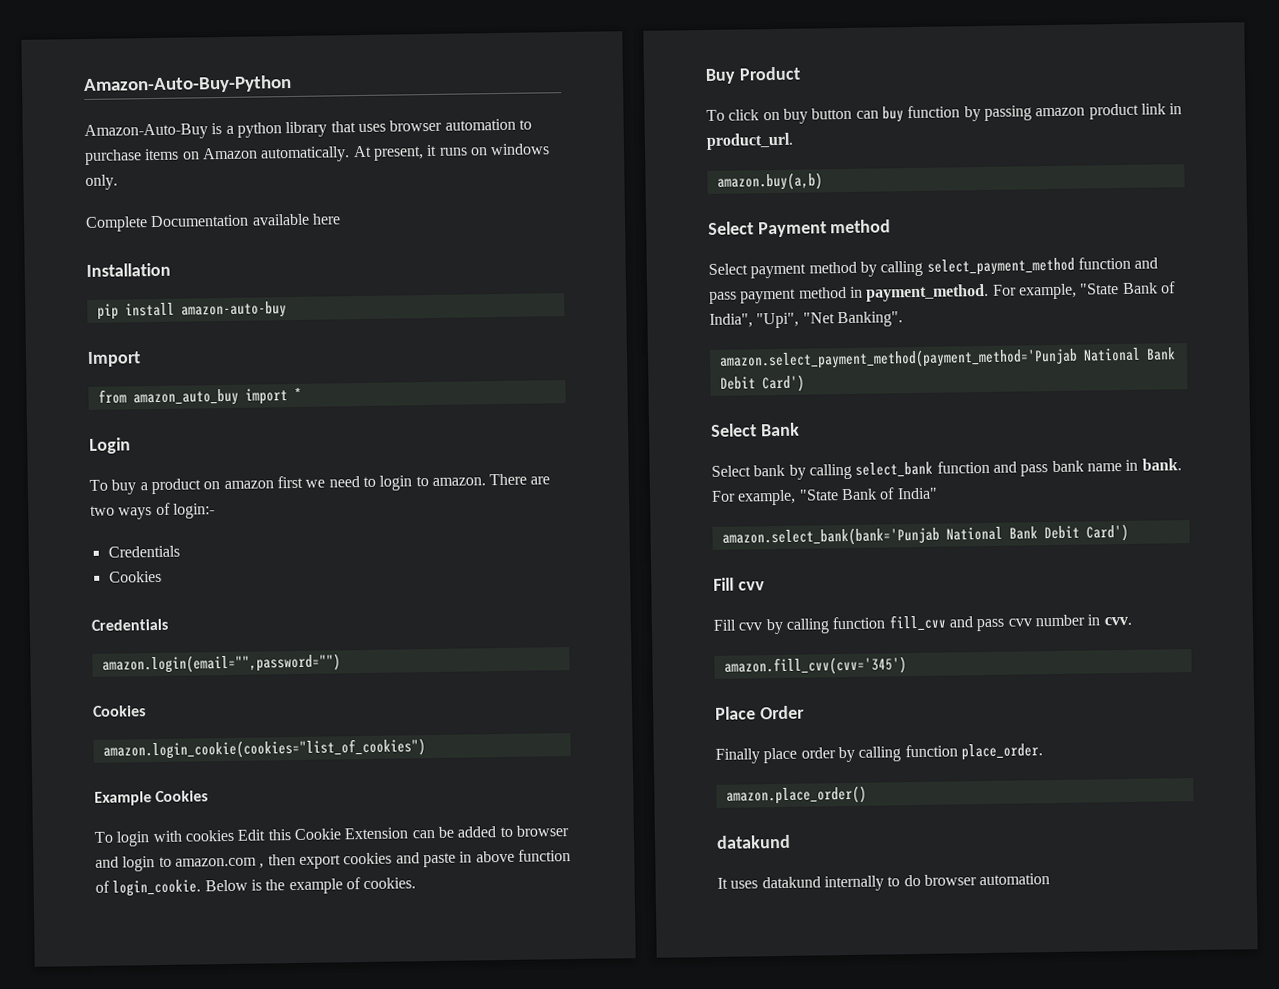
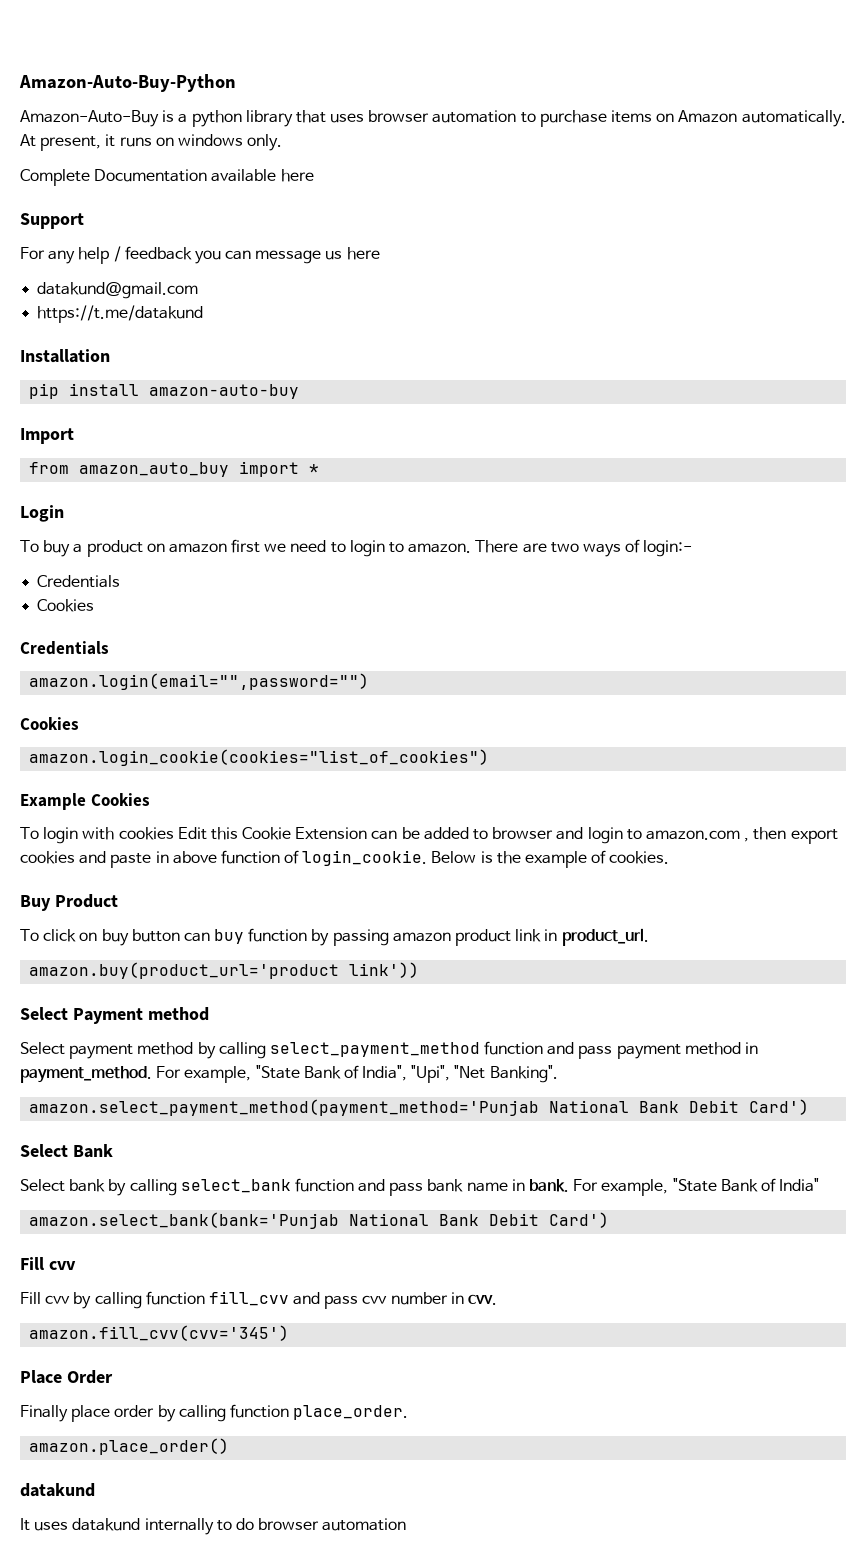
+ Support
+ For any help / feedback you can message us here
+ datakund@gmail.com
+ https://t.me/datakund
- amazon.buy(a,b)
+ amazon.buy(product_url='product link'))

